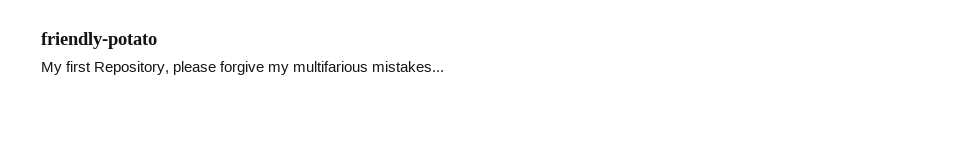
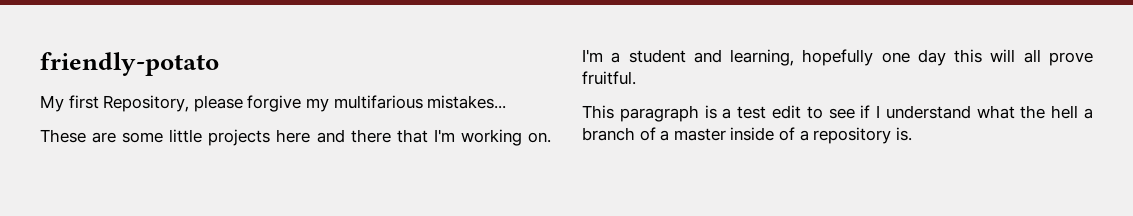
+ These are some little projects here and there that I'm working on. I'm a student and learning, hopefully one day this will all prove fruitful.
+ This paragraph is a test edit to see if I understand what the hell a branch of a master inside of a repository is.

